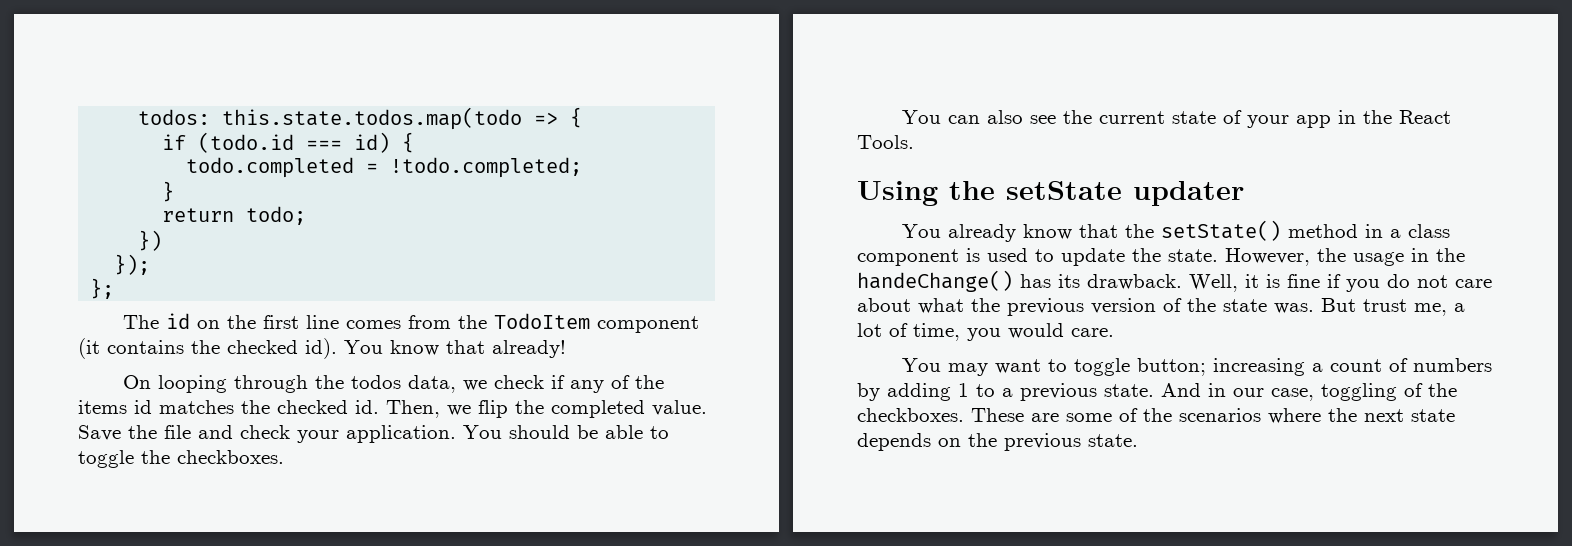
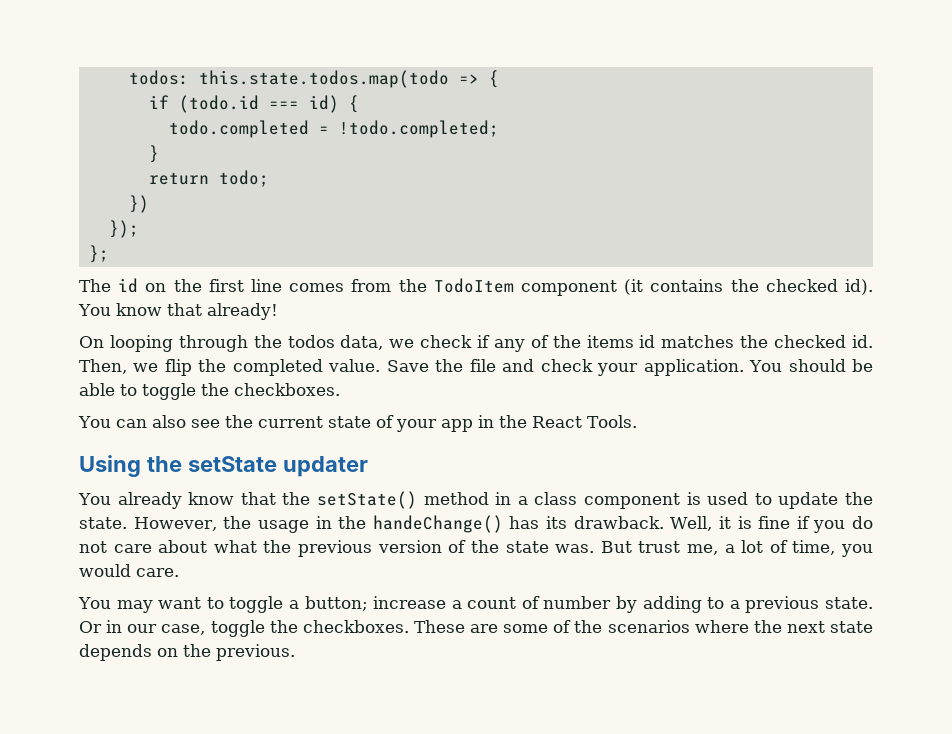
- You may want to toggle button; increasing a count of numbers by adding 1 to a previous state.
+ You may want to toggle a button; increase a count of number by adding to a previous state.
- And in our case, toggling of the checkboxes.
+ Or in our case, toggle the checkboxes.
- These are some of the scenarios where the next state depends on the previous state.
+ These are some of the scenarios where the next state depends on the previous.

